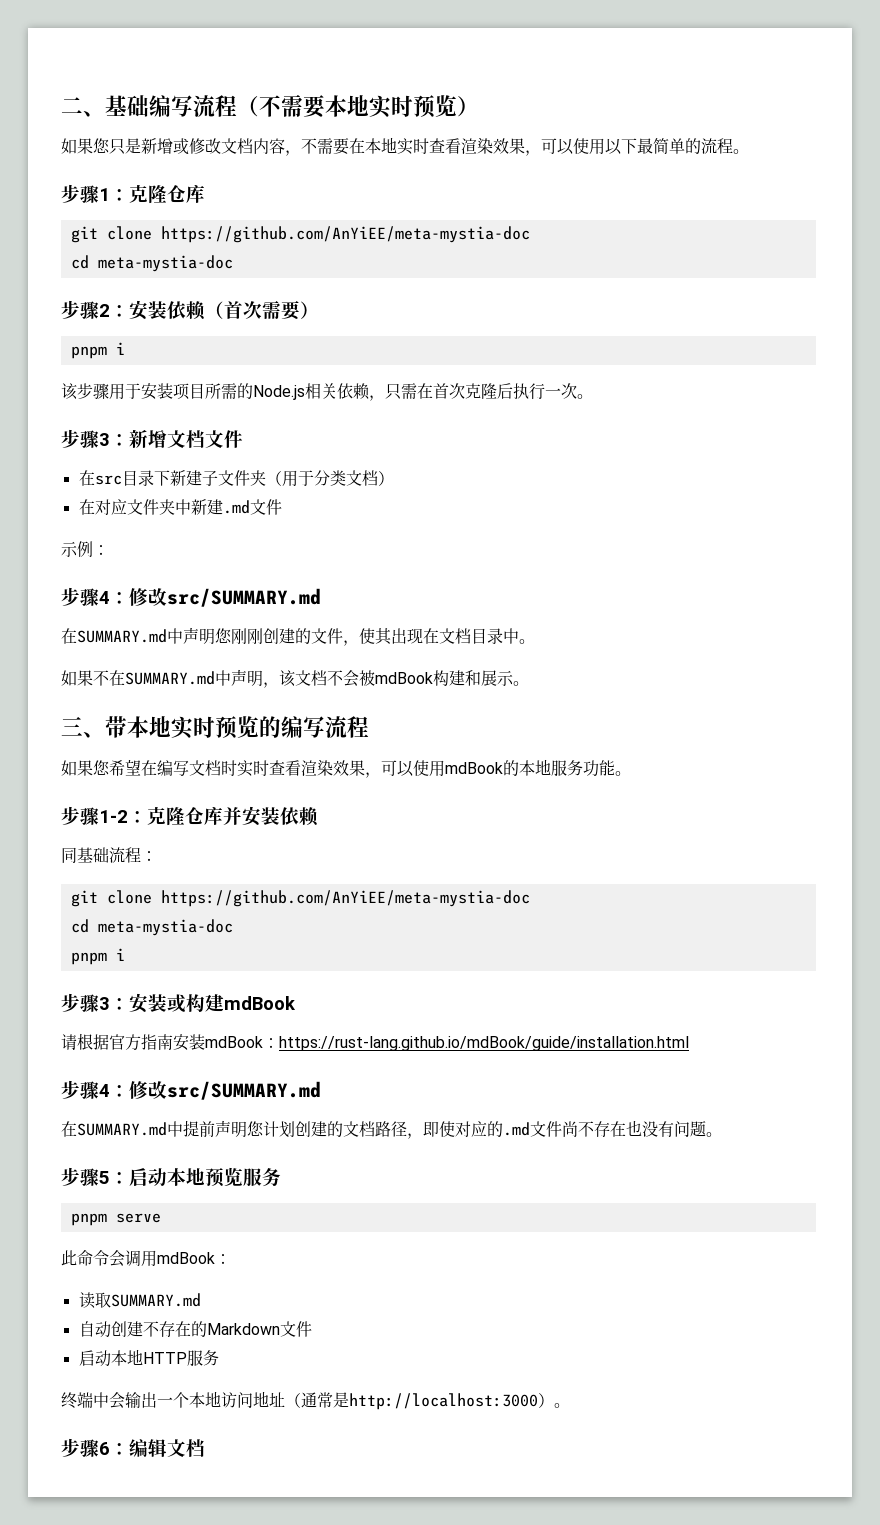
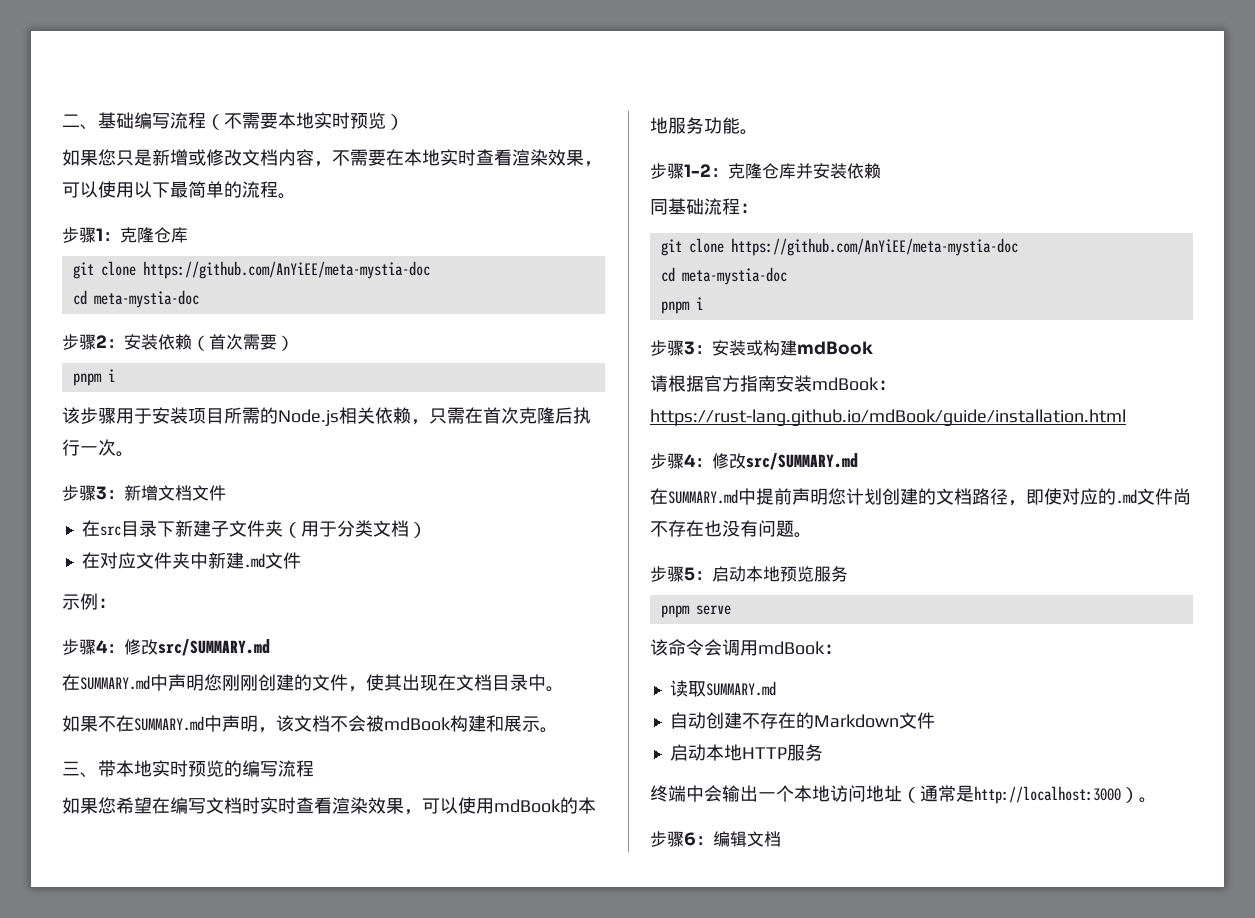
- 此命令会调用mdBook：
+ 该命令会调用mdBook：

